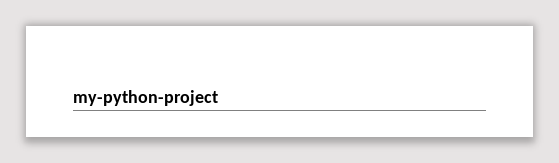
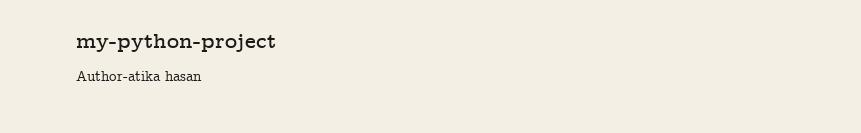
+ Author-atika hasan

